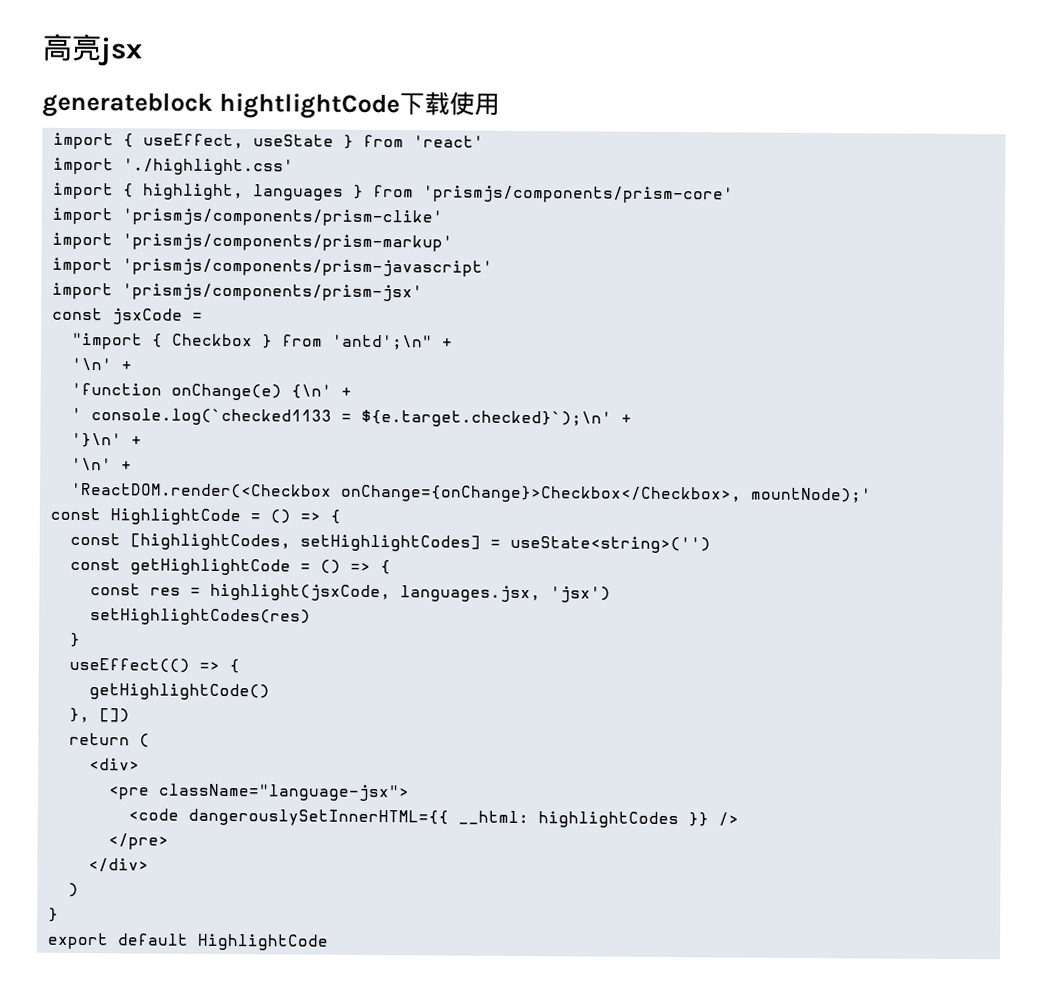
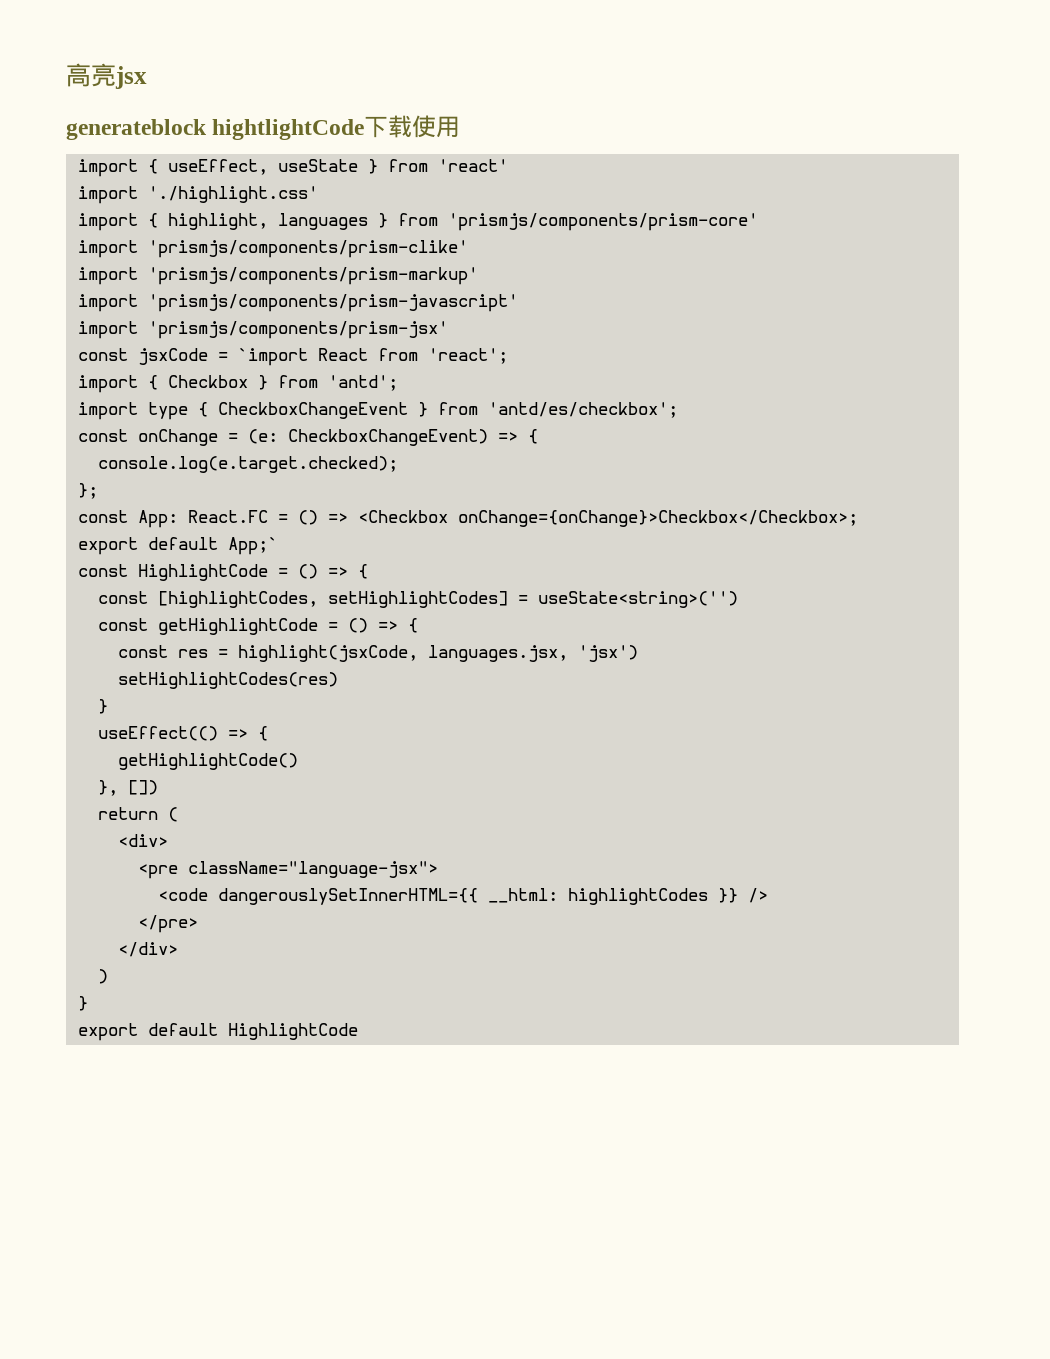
- const jsxCode =
- "import { Checkbox } from 'antd';\n" +
- '\n' +
- 'function onChange(e) {\n' +
- ' console.log(`checked1133 = ${e.target.checked}`);\n' +
- '}\n' +
- '\n' +
- 'ReactDOM.render(<Checkbox onChange={onChange}>Checkbox</Checkbox>, mountNode);'
+ const jsxCode = `import React from 'react';
+ import { Checkbox } from 'antd';
+ import type { CheckboxChangeEvent } from 'antd/es/checkbox';
+ const onChange = (e: CheckboxChangeEvent) => {
+ console.log(e.target.checked);
+ };
+ const App: React.FC = () => <Checkbox onChange={onChange}>Checkbox</Checkbox>;
+ export default App;`

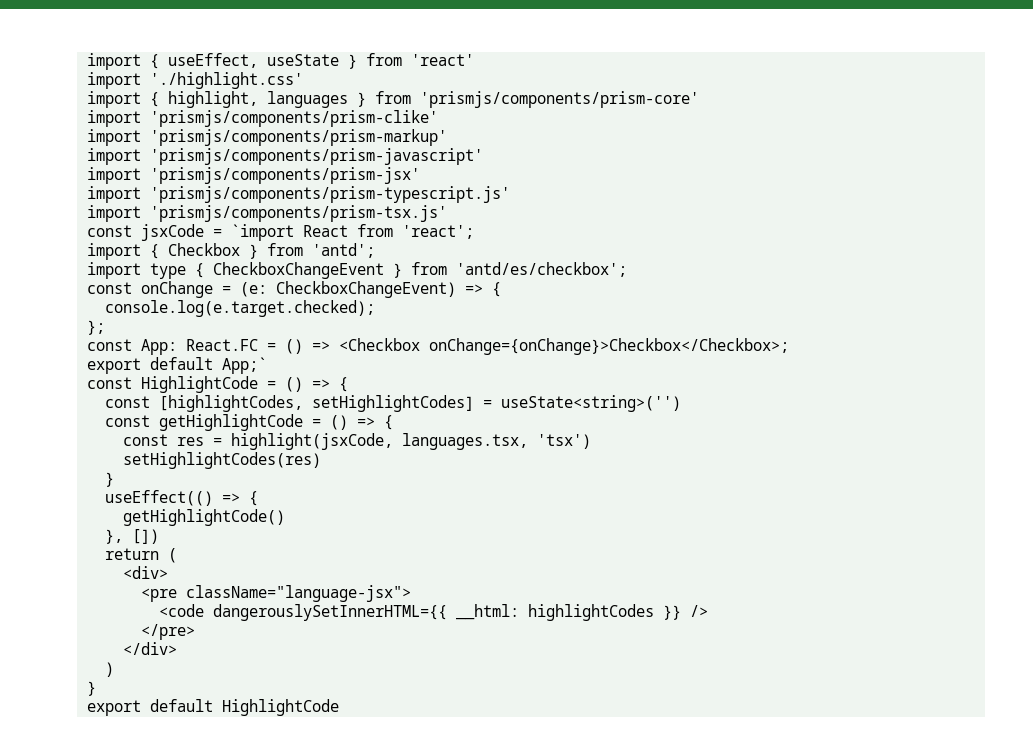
- 高亮jsx
- generateblock hightlightCode下载使用
+ import 'prismjs/components/prism-typescript.js'
+ import 'prismjs/components/prism-tsx.js'
- const res = highlight(jsxCode, languages.jsx, 'jsx')
+ const res = highlight(jsxCode, languages.tsx, 'tsx')

